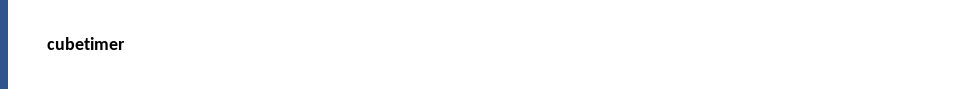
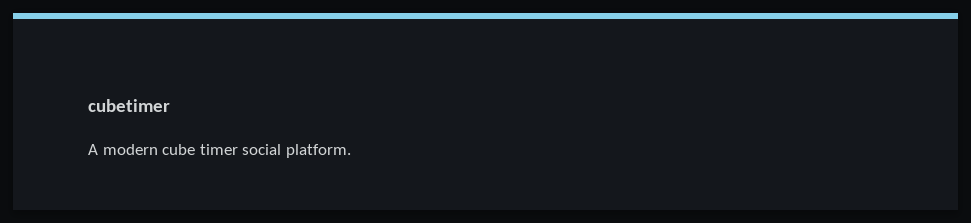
+ A modern cube timer social platform.

